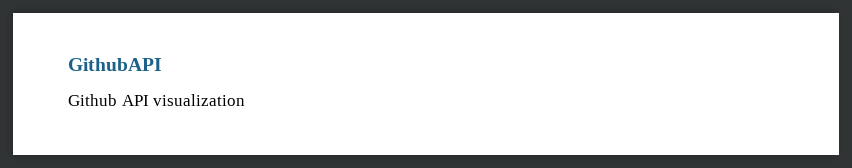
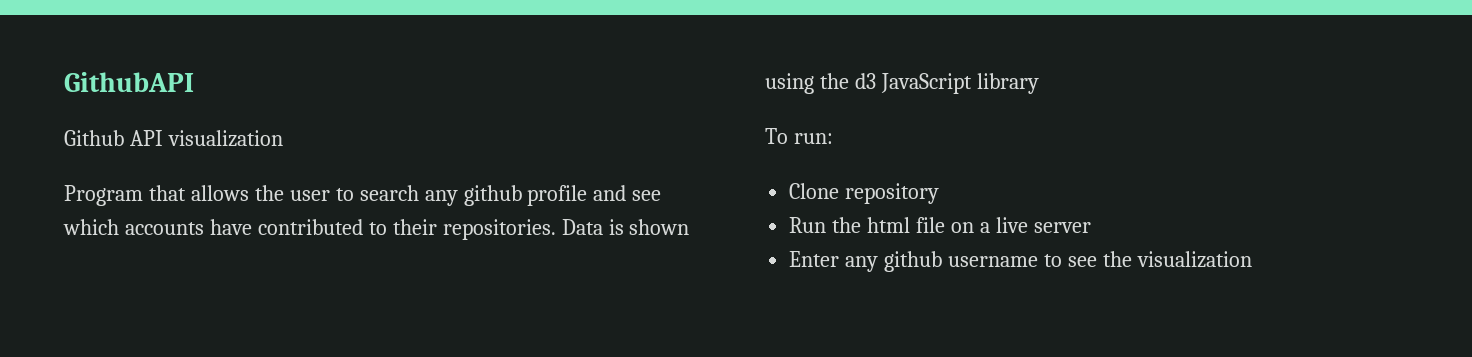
+ Program that allows the user to search any github profile and see which accounts have contributed to their repositories. Data is shown using the d3 JavaScript library
+ To run:
+ Clone repository
+ Run the html file on a live server
+ Enter any github username to see the visualization

